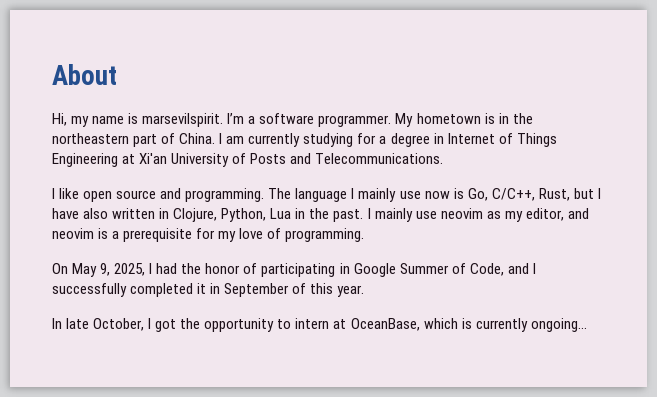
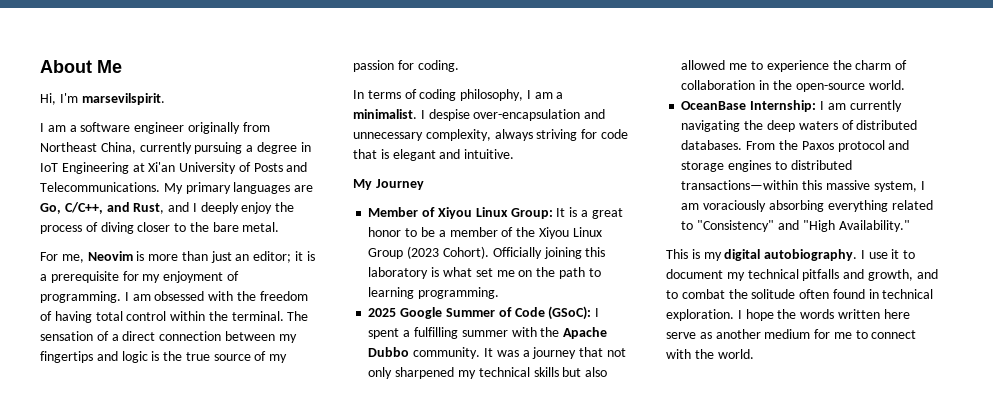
- About
+ About Me
- Hi, my name is marsevilspirit. I’m a software programmer. My hometown is in the northeastern part of China. I am currently studying for a degree in Internet of Things Engineering at Xi'an University of Posts and Telecommunications.
- I like open source and programming. The language I mainly use now is Go, C/C++, Rust, but I have also written in Clojure, Python, Lua in the past. I mainly use neovim as my editor, and neovim is a prerequisite for my love of programming.
- On May 9, 2025, I had the honor of participating in Google Summer of Code, and I successfully completed it in September of this year.
- In late October, I got the opportunity to intern at OceanBase, which is currently ongoing...
+ Hi, I'm marsevilspirit.
+ I am a software engineer originally from Northeast China, currently pursuing a degree in IoT Engineering at Xi'an University of Posts and Telecommunications. My primary languages are Go, C/C++, and Rust, and I deeply enjoy the process of diving closer to the bare metal.
+ For me, Neovim is more than just an editor; it is a prerequisite for my enjoyment of programming. I am obsessed with the freedom of having total control within the terminal. The sensation of a direct connection between my fingertips and logic is the true source of my passion for coding.
+ In terms of coding philosophy, I am a minimalist. I despise over-encapsulation and unnecessary complexity, always striving for code that is elegant and intuitive.
+ My Journey
+ Member of Xiyou Linux Group: It is a great honor to be a member of the Xiyou Linux Group (2023 Cohort). Officially joining this laboratory is what set me on the path to learning programming.
+ 2025 Google Summer of Code (GSoC): I spent a fulfilling summer with the Apache Dubbo community. It was a journey that not only sharpened my technical skills but also allowed me to experience the charm of collaboration in the open-source world.
+ OceanBase Internship: I am currently navigating the deep waters of distributed databases. From the Paxos protocol and storage engines to distributed transactions—within this massive system, I am voraciously absorbing everything related to "Consistency" and "High Availability."
+ This is my digital autobiography. I use it to document my technical pitfalls and growth, and to combat the solitude often found in technical exploration. I hope the words written here serve as another medium for me to connect with the world.

